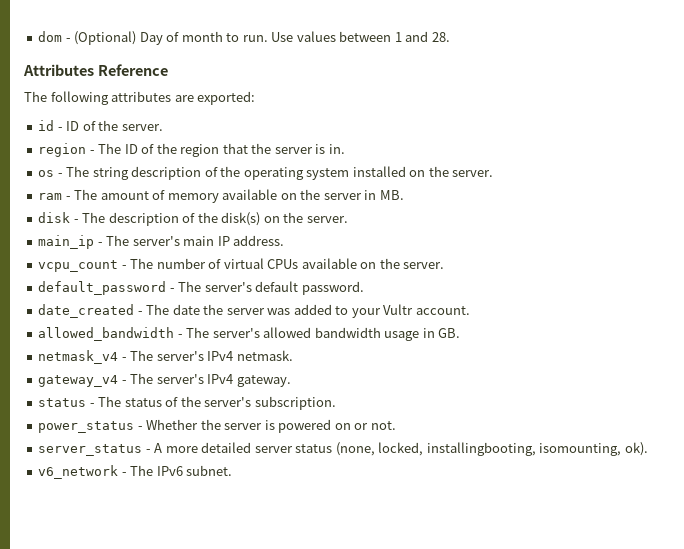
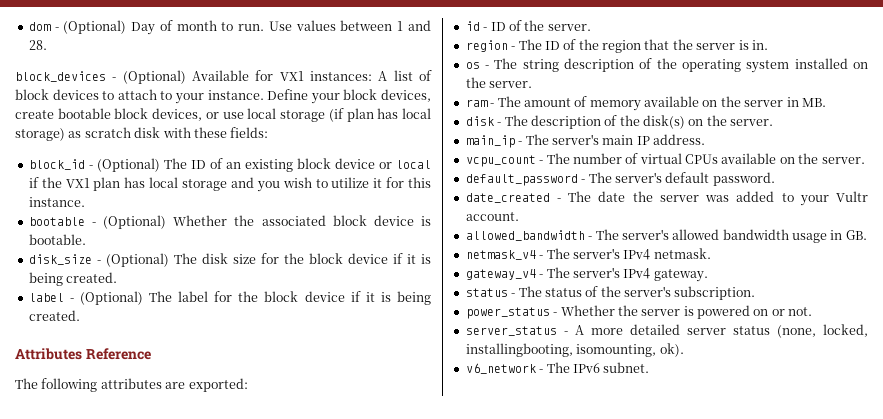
+ block_devices - (Optional) Available for VX1 instances: A list of block devices to attach to your instance. Define your block devices, create bootable block devices, or use local storage (if plan has local storage) as scratch disk with these fields:
+ block_id - (Optional) The ID of an existing block device or local if the VX1 plan has local storage and you wish to utilize it for this instance.
+ bootable - (Optional) Whether the associated block device is bootable.
+ disk_size - (Optional) The disk size for the block device if it is being created.
+ label - (Optional) The label for the block device if it is being created.

